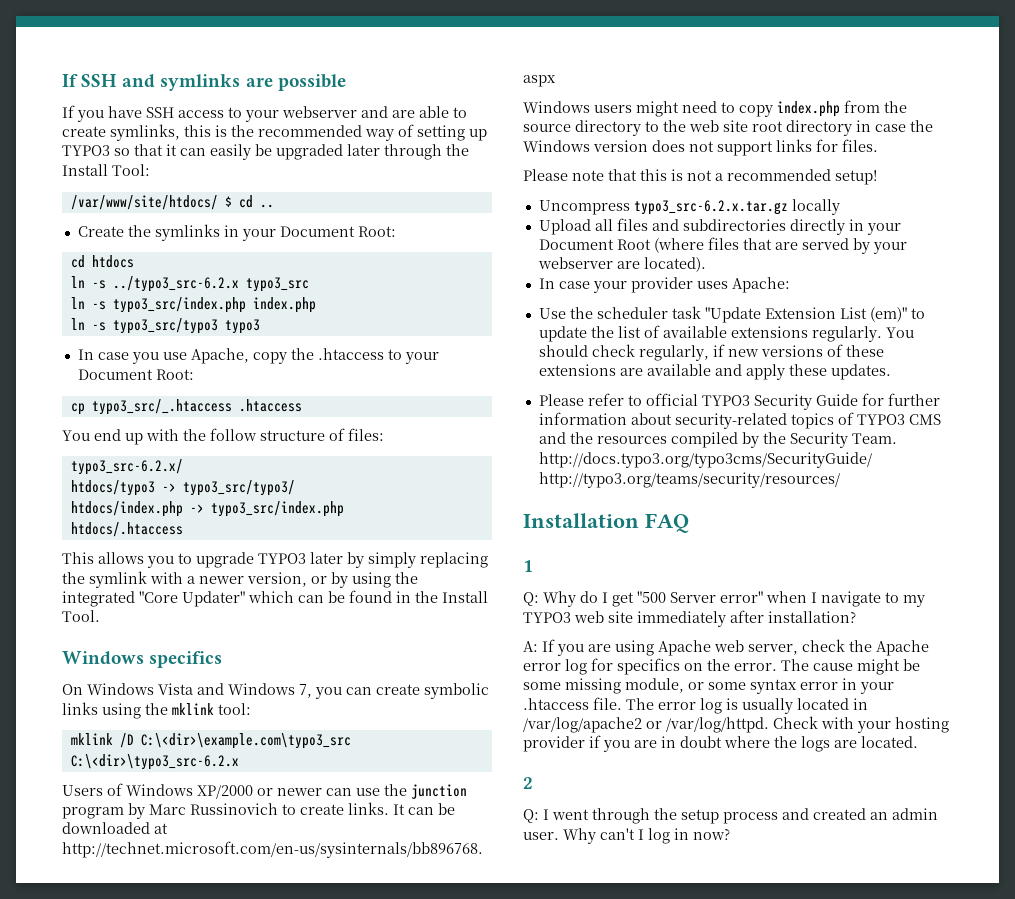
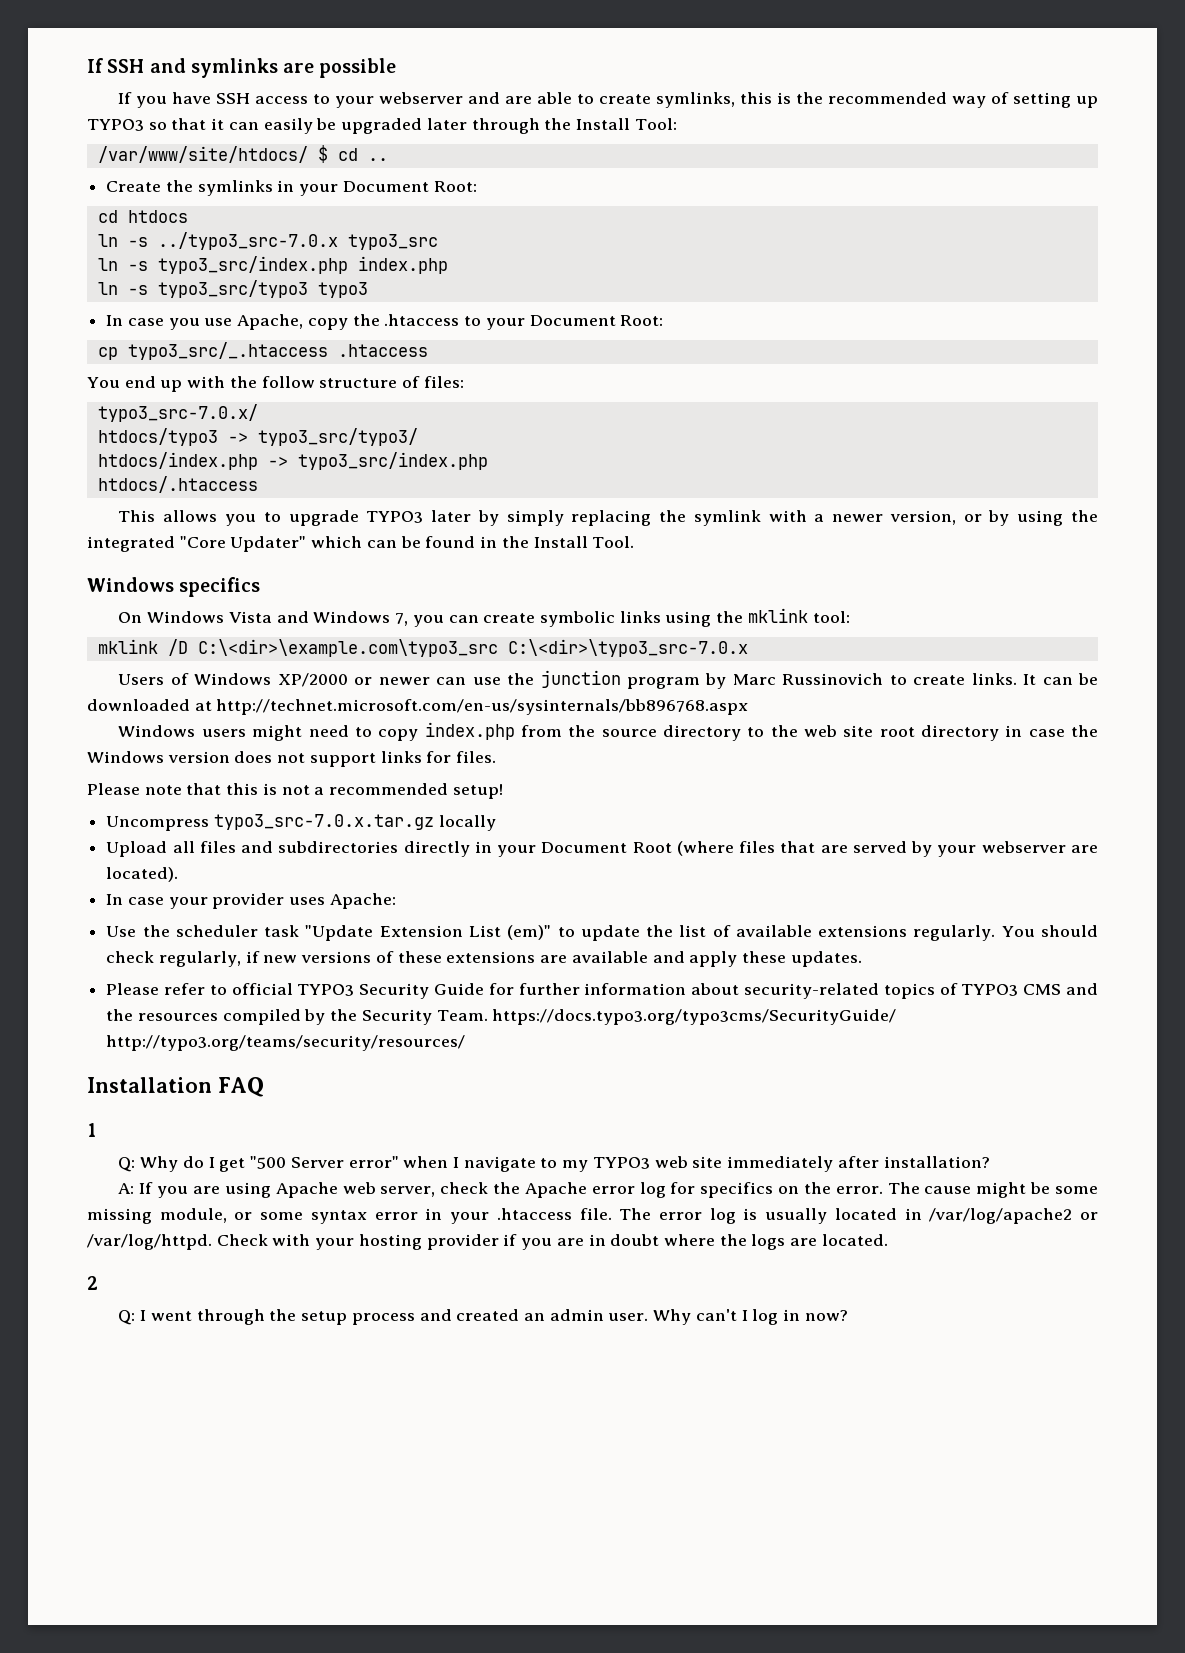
- ln -s ../typo3_src-6.2.x typo3_src
+ ln -s ../typo3_src-7.0.x typo3_src
- typo3_src-6.2.x/
+ typo3_src-7.0.x/
- mklink /D C:\<dir>\example.com\typo3_src C:\<dir>\typo3_src-6.2.x
+ mklink /D C:\<dir>\example.com\typo3_src C:\<dir>\typo3_src-7.0.x
- Uncompress typo3_src-6.2.x.tar.gz locally
+ Uncompress typo3_src-7.0.x.tar.gz locally
- Please refer to official TYPO3 Security Guide for further information about security-related topics of TYPO3 CMS and the resources compiled by the Security Team. http://docs.typo3.org/typo3cms/SecurityGuide/ http://typo3.org/teams/security/resources/
+ Please refer to official TYPO3 Security Guide for further information about security-related topics of TYPO3 CMS and the resources compiled by the Security Team. https://docs.typo3.org/typo3cms/SecurityGuide/ http://typo3.org/teams/security/resources/

